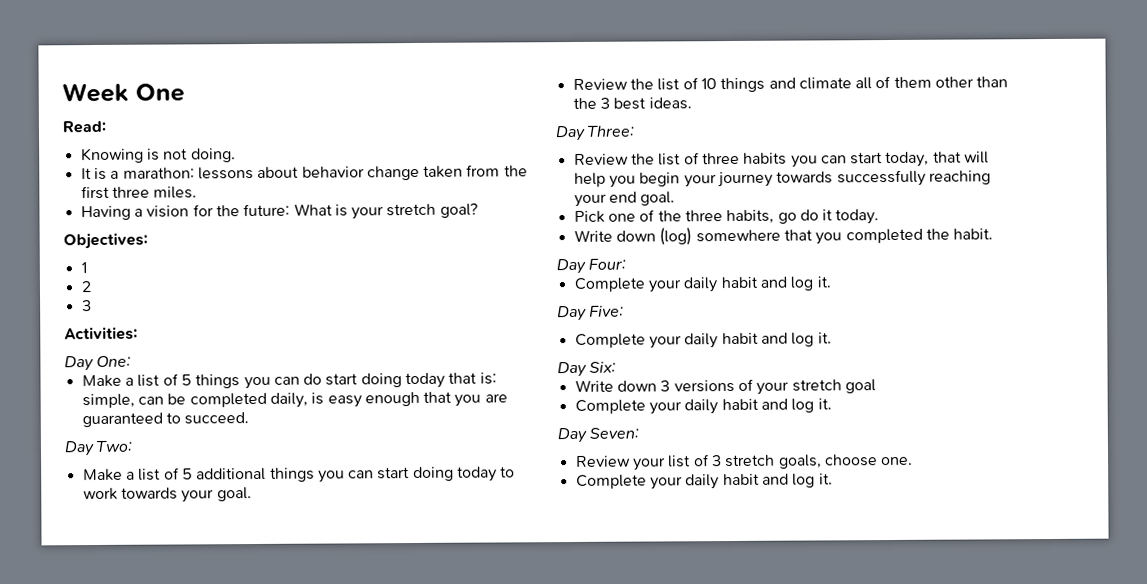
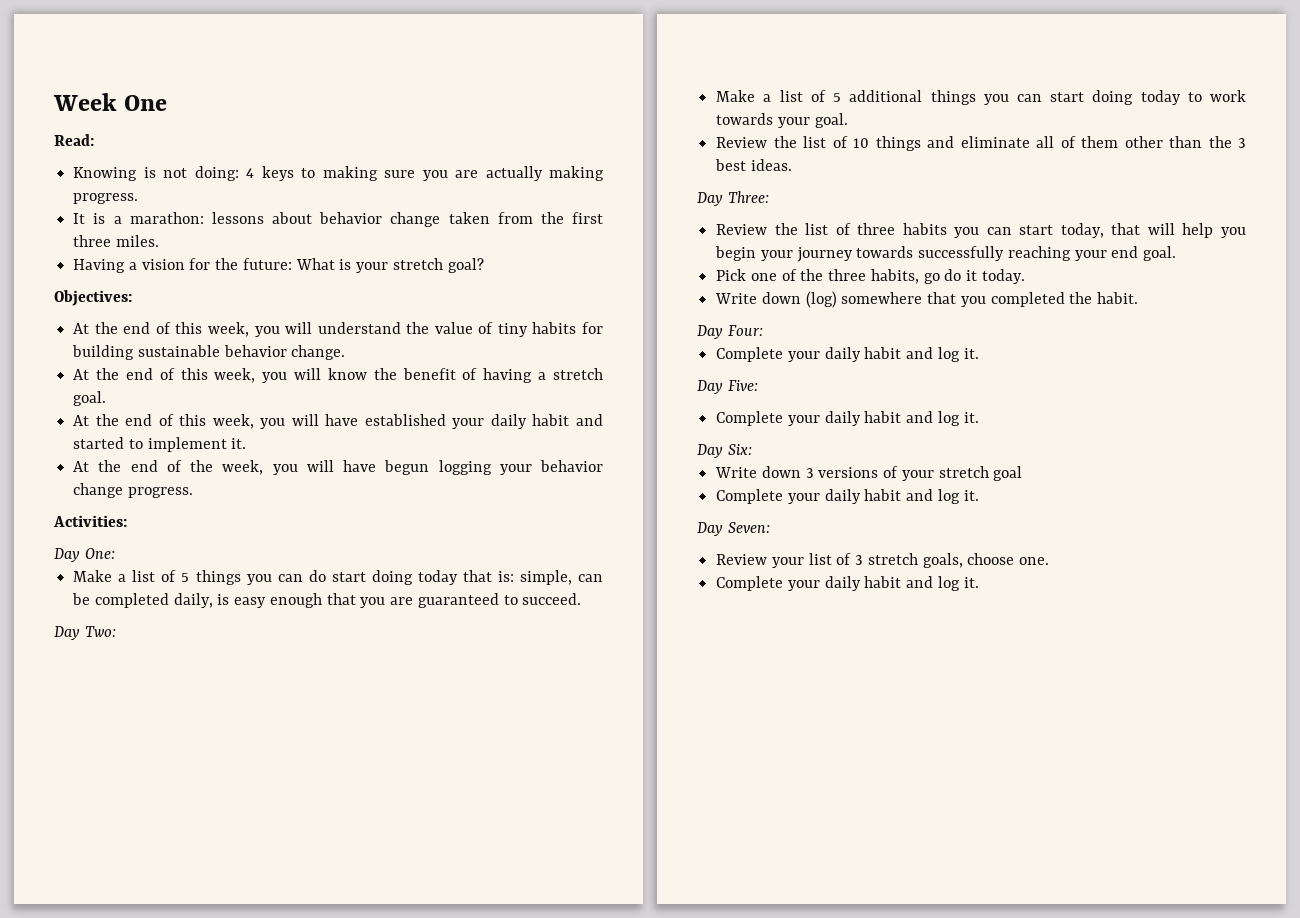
- Knowing is not doing.
+ Knowing is not doing: 4 keys to making sure you are actually making progress.
- 1
- 2
- 3
+ At the end of this week, you will understand the value of tiny habits for building sustainable behavior change.
+ At the end of this week, you will know the benefit of having a stretch goal.
+ At the end of this week, you will have established your daily habit and started to implement it.
+ At the end of the week, you will have begun logging your behavior change progress.
- Review the list of 10 things and climate all of them other than the 3 best ideas.
+ Review the list of 10 things and eliminate all of them other than the 3 best ideas.

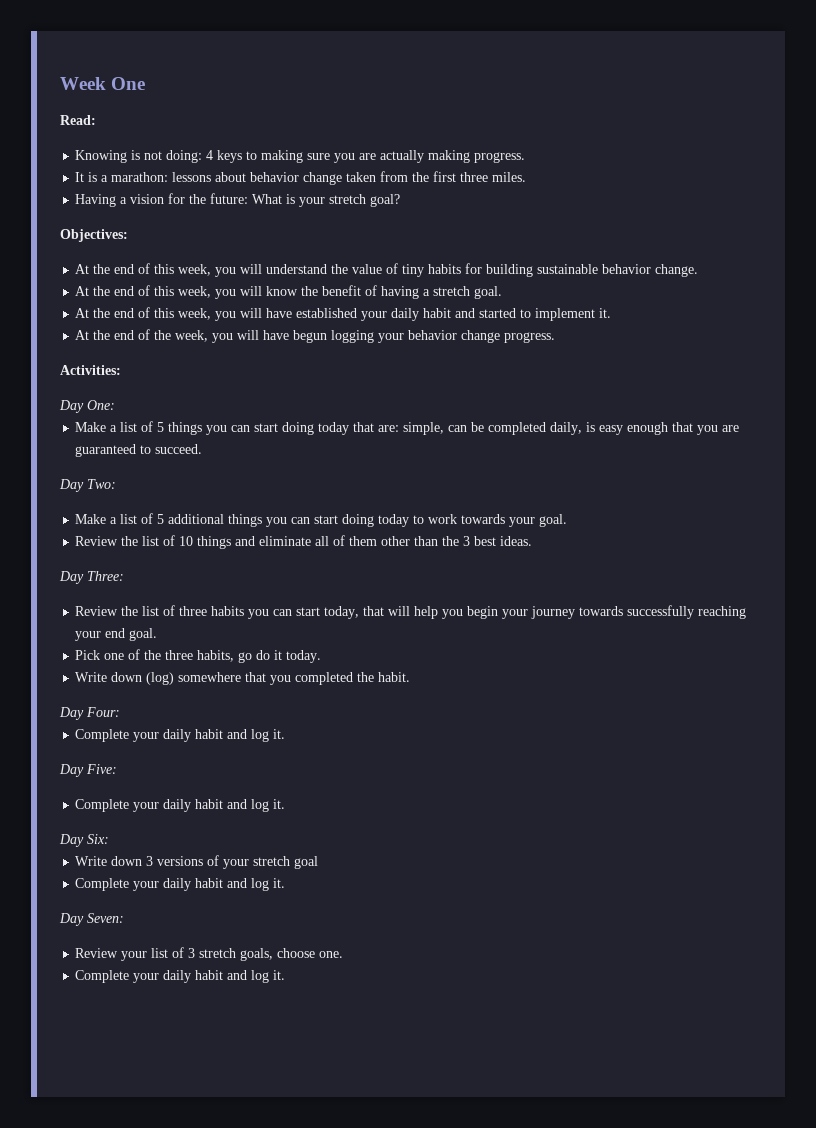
- Make a list of 5 things you can do start doing today that is: simple, can be completed daily, is easy enough that you are guaranteed to succeed.
+ Make a list of 5 things you can start doing today that are: simple, can be completed daily, is easy enough that you are guaranteed to succeed.

